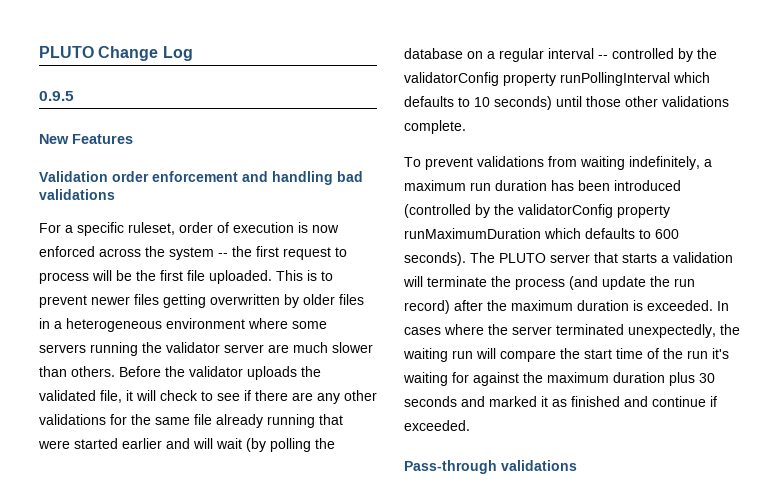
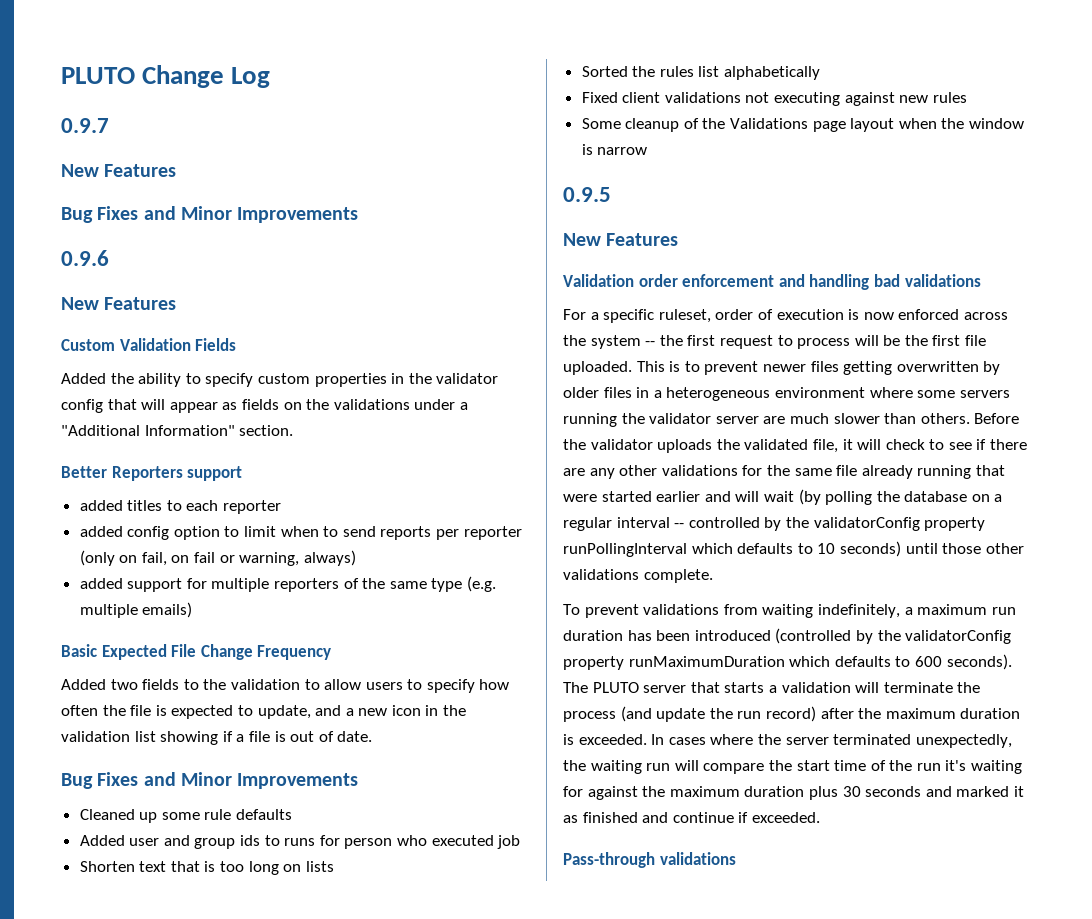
+ 0.9.7
+ New Features
+ Bug Fixes and Minor Improvements
+ 0.9.6
+ New Features
+ Custom Validation Fields
+ Added the ability to specify custom properties in the validator config that will appear as fields on the validations under a "Additional Information" section.
+ Better Reporters support
+ added titles to each reporter
+ added config option to limit when to send reports per reporter (only on fail, on fail or warning, always)
+ added support for multiple reporters of the same type (e.g. multiple emails)
+ Basic Expected File Change Frequency
+ Added two fields to the validation to allow users to specify how often the file is expected to update, and a new icon in the validation list showing if a file is out of date.
+ Bug Fixes and Minor Improvements
+ Cleaned up some rule defaults
+ Added user and group ids to runs for person who executed job
+ Shorten text that is too long on lists
+ Sorted the rules list alphabetically
+ Fixed client validations not executing against new rules
+ Some cleanup of the Validations page layout when the window is narrow

